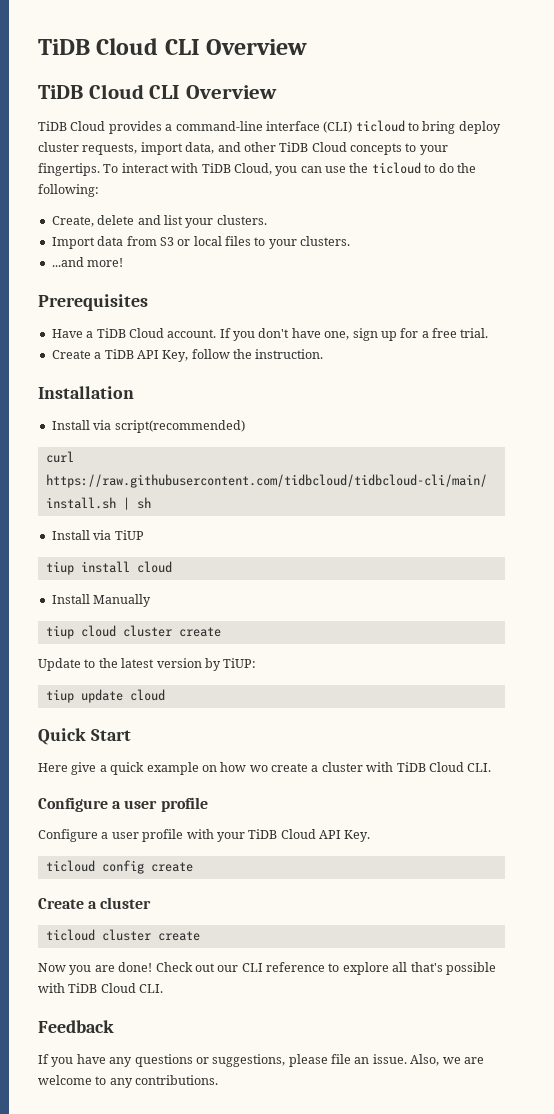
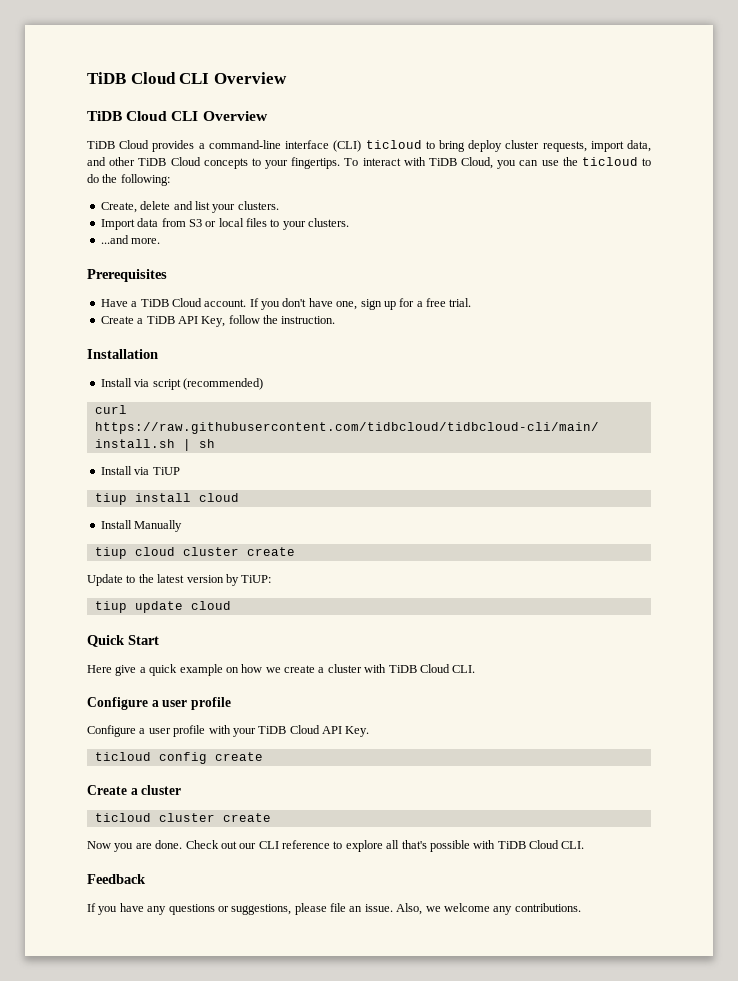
- ...and more!
+ ...and more.
- Install via script(recommended)
+ Install via script (recommended)
- Here give a quick example on how wo create a cluster with TiDB Cloud CLI.
+ Here give a quick example on how we create a cluster with TiDB Cloud CLI.
- Now you are done!
+ Now you are done.
- Also, we are welcome to any contributions.
+ Also, we welcome any contributions.

